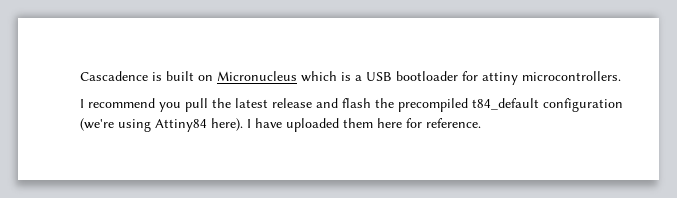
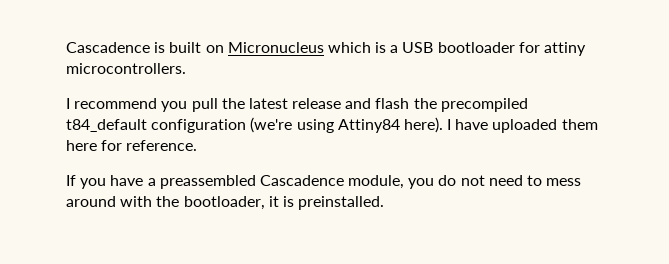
+ If you have a preassembled Cascadence module, you do not need to mess around with the bootloader, it is preinstalled.

